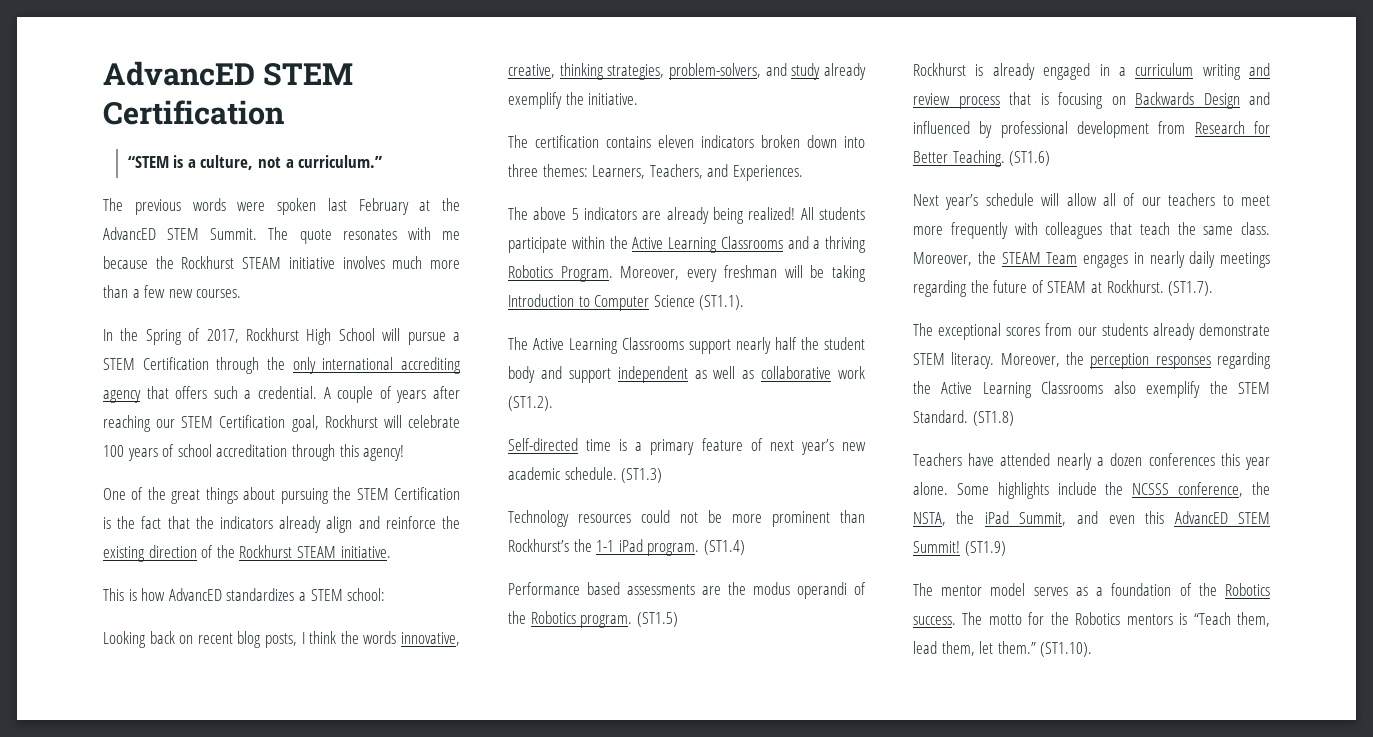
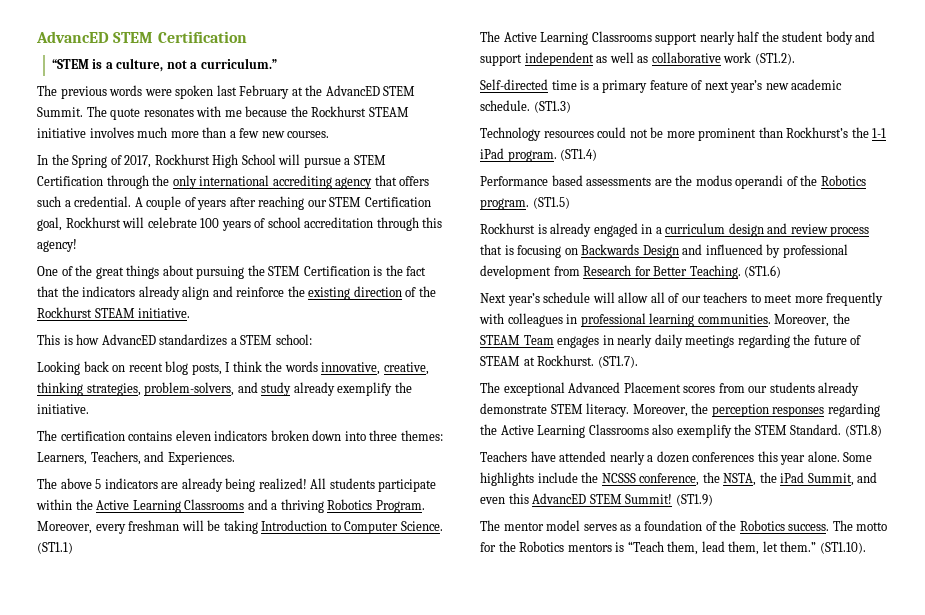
- Moreover, every freshman will be taking Introduction to Computer Science (ST1.1).
+ Moreover, every freshman will be taking Introduction to Computer Science. (ST1.1)
- Rockhurst is already engaged in a curriculum writing and review process that is focusing on Backwards Design and influenced by professional development from Research for Better Teaching.
+ Rockhurst is already engaged in a curriculum design and review process that is focusing on Backwards Design and influenced by professional development from Research for Better Teaching.
- Next year’s schedule will allow all of our teachers to meet more frequently with colleagues that teach the same class.
+ Next year’s schedule will allow all of our teachers to meet more frequently with colleagues in professional learning communities.
- The exceptional scores from our students already demonstrate STEM literacy.
+ The exceptional Advanced Placement scores from our students already demonstrate STEM literacy.

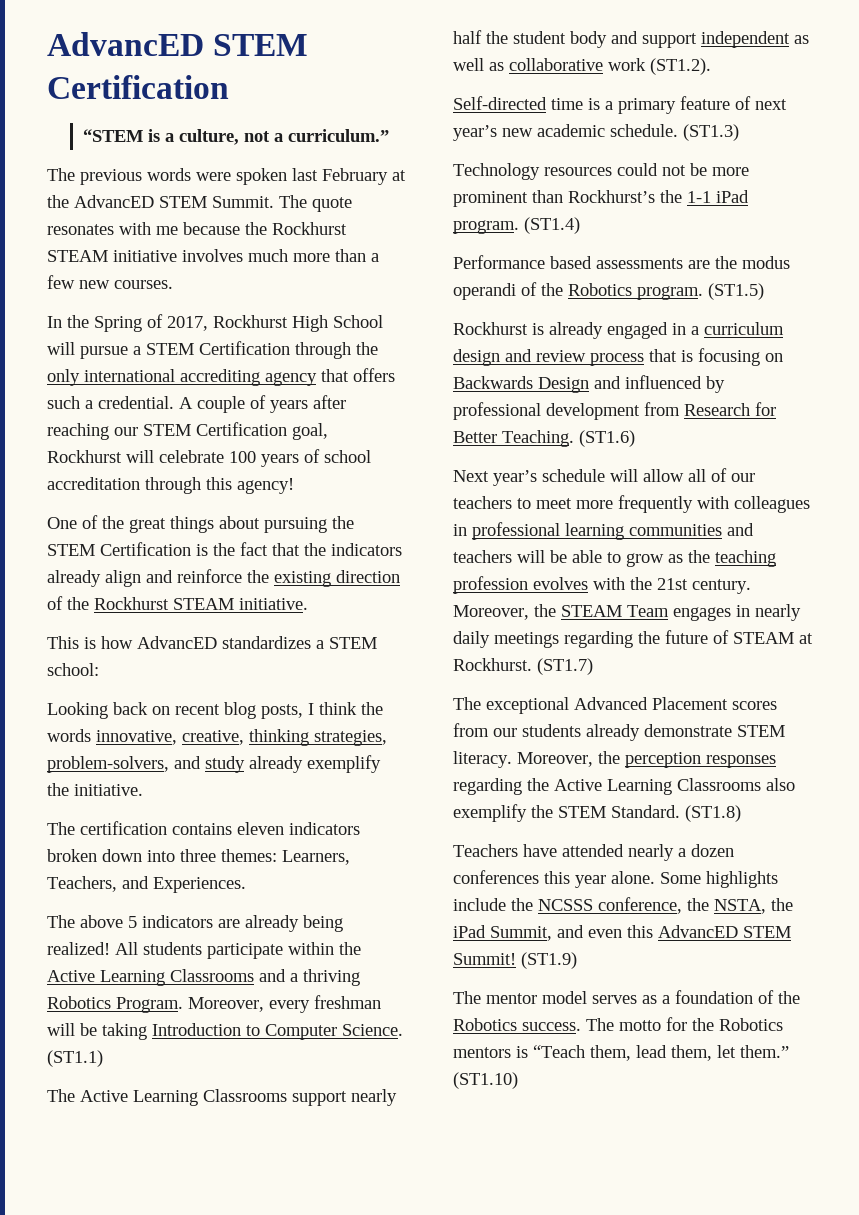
- Next year’s schedule will allow all of our teachers to meet more frequently with colleagues in professional learning communities.
+ Next year’s schedule will allow all of our teachers to meet more frequently with colleagues in professional learning communities and teachers will be able to grow as the teaching profession evolves with the 21st century.
- (ST1.7).
+ (ST1.7)
- (ST1.10).
+ (ST1.10)

